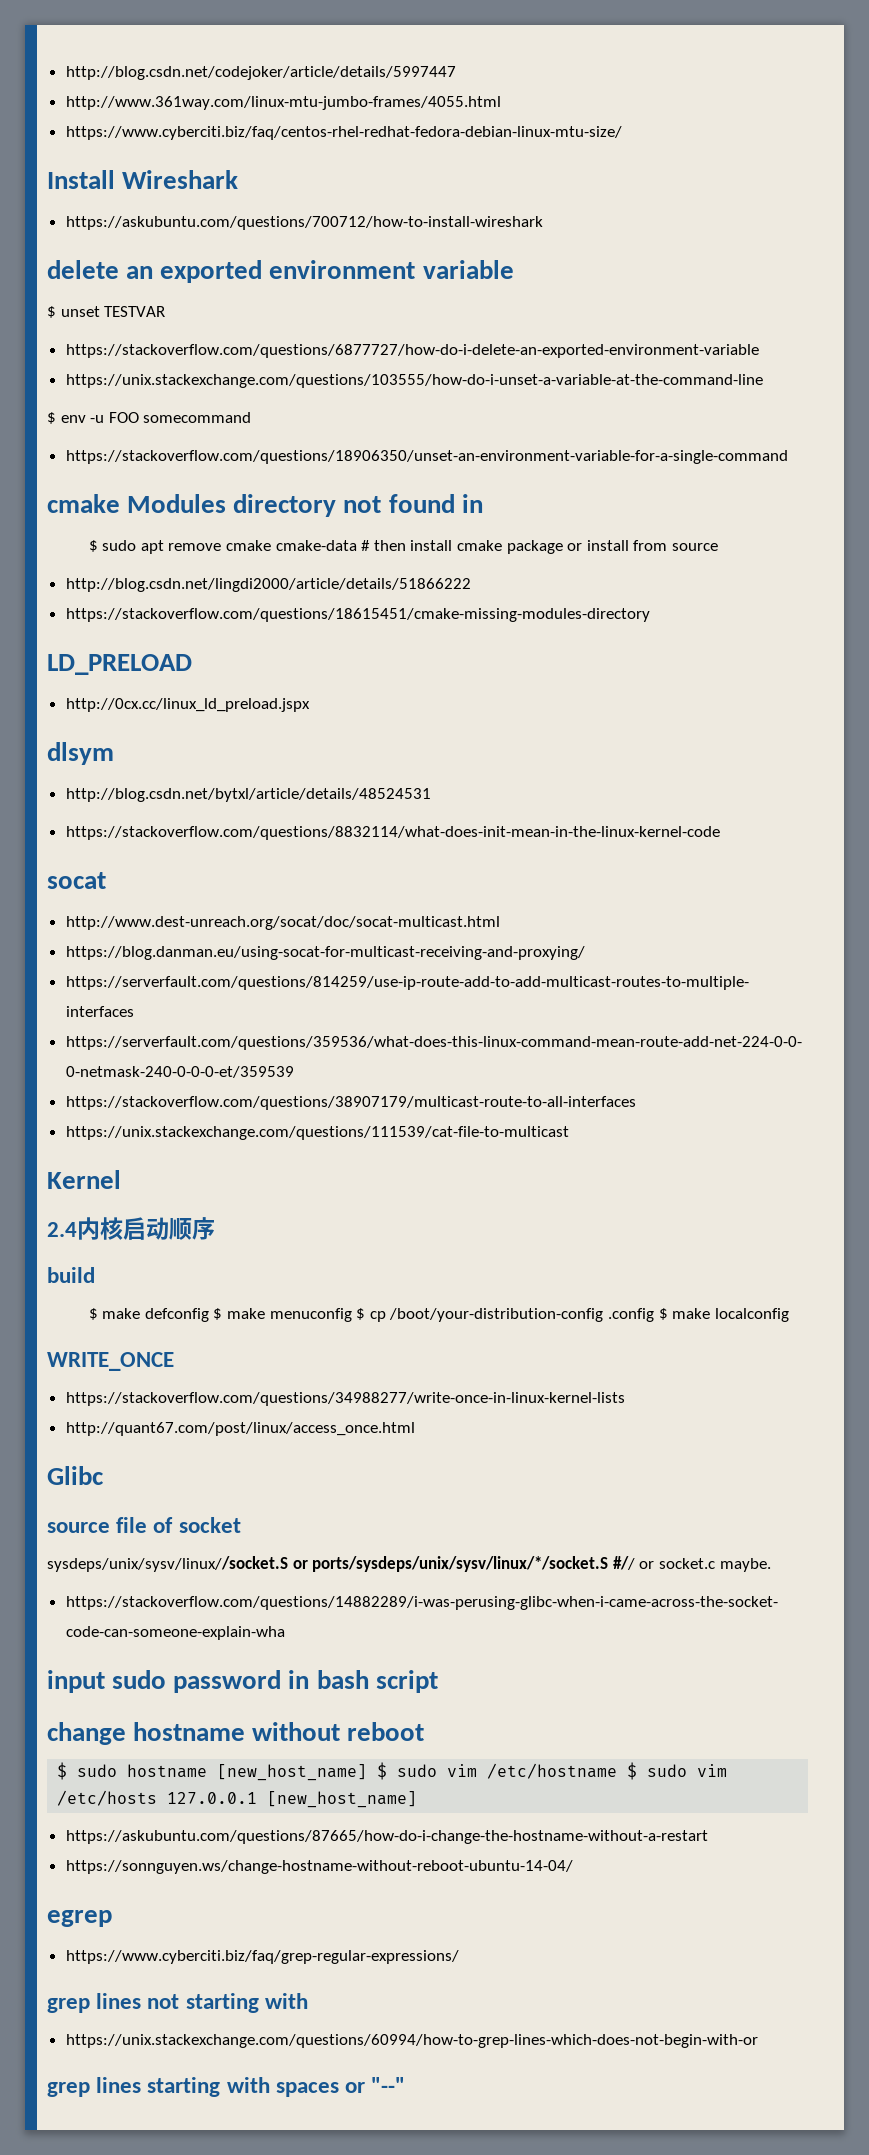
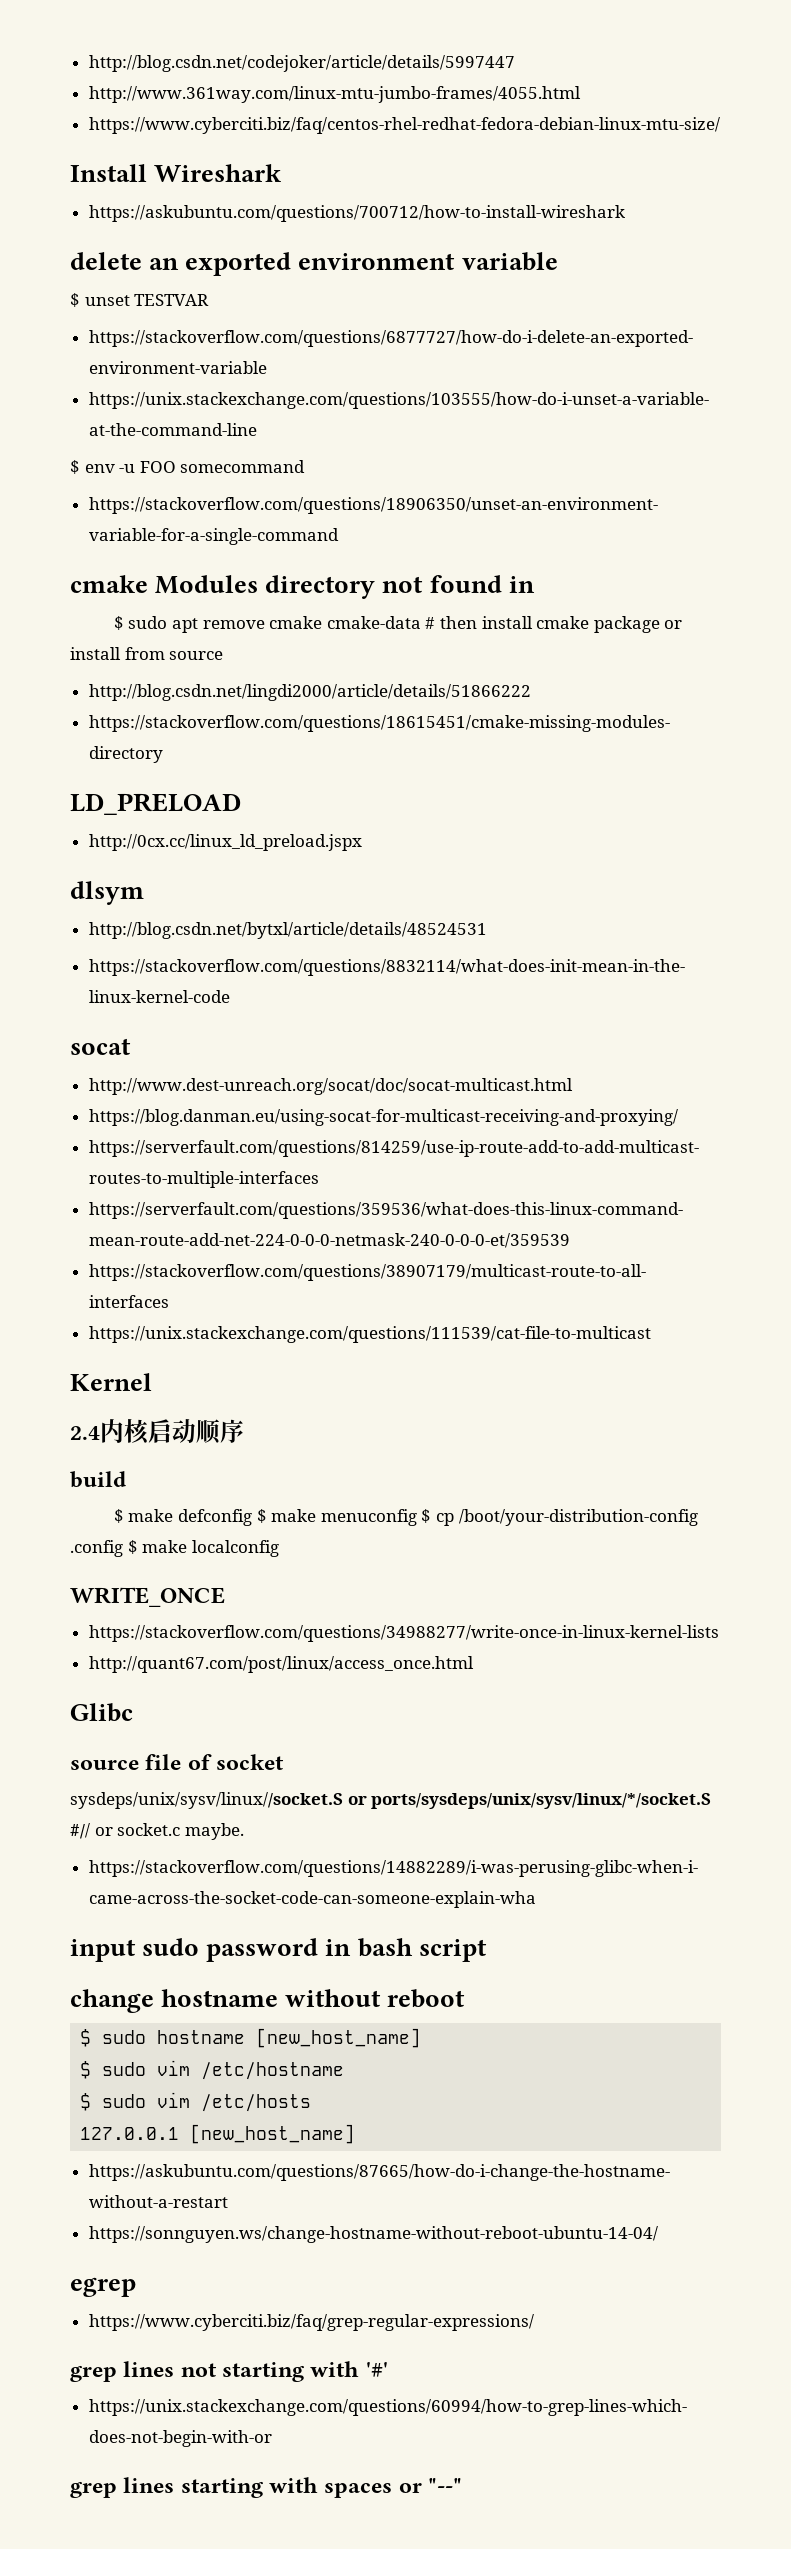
- $ sudo hostname [new_host_name] $ sudo vim /etc/hostname $ sudo vim /etc/hosts 127.0.0.1 [new_host_name]
+ $ sudo hostname [new_host_name]
+ $ sudo vim /etc/hostname
+ $ sudo vim /etc/hosts
+ 127.0.0.1 [new_host_name]
- grep lines not starting with
+ grep lines not starting with '#'

